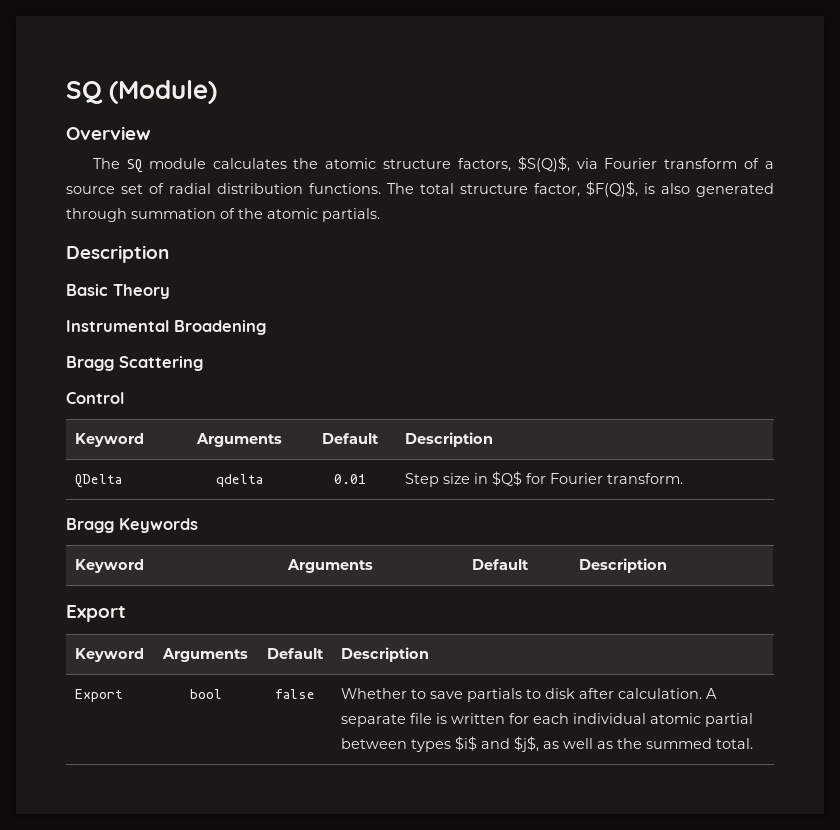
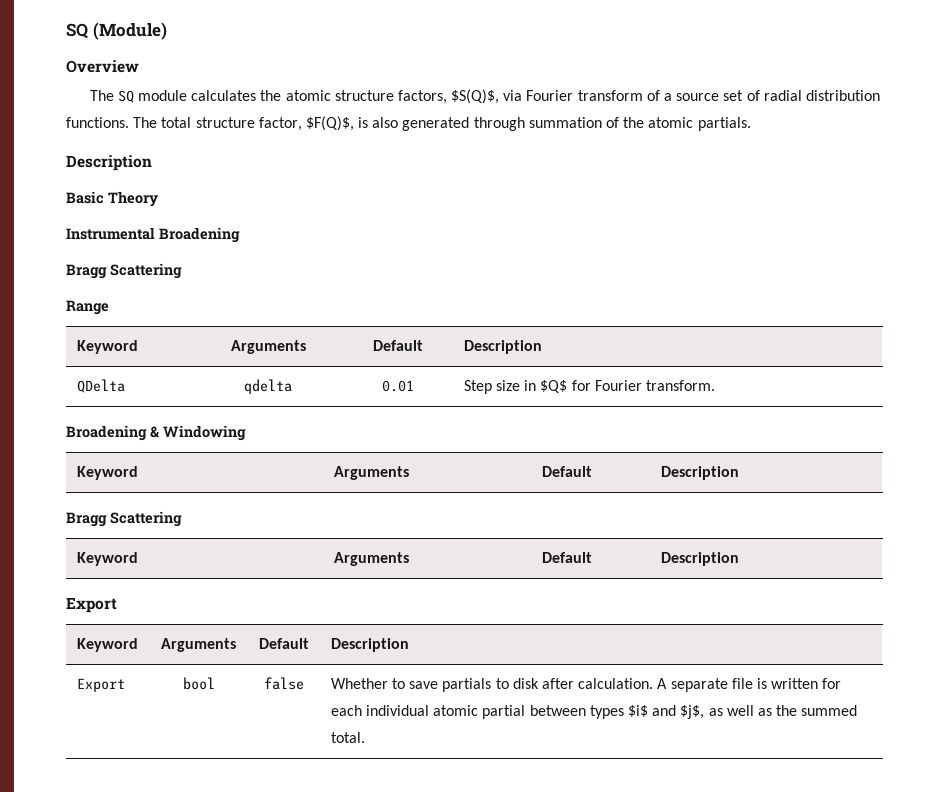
- Control
+ Range
- Bragg Keywords
+ Broadening & Windowing
+ Keyword | Arguments | Default | Description
+ Bragg Scattering

